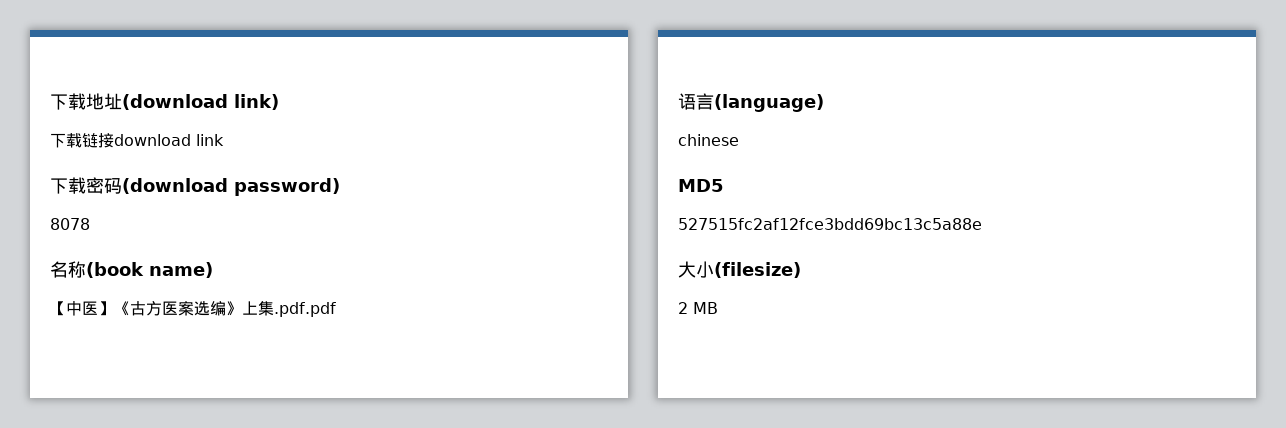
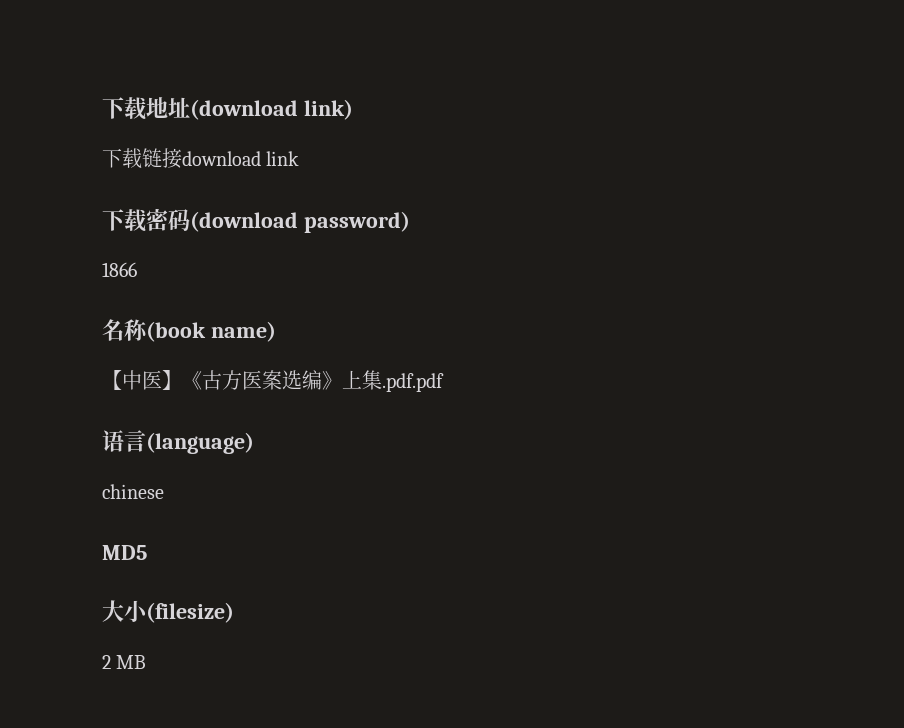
- 8078
+ 1866
- 527515fc2af12fce3bdd69bc13c5a88e

